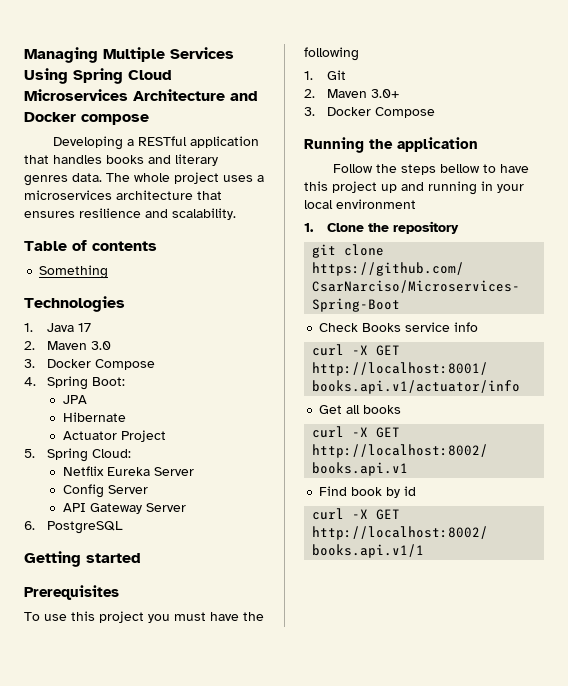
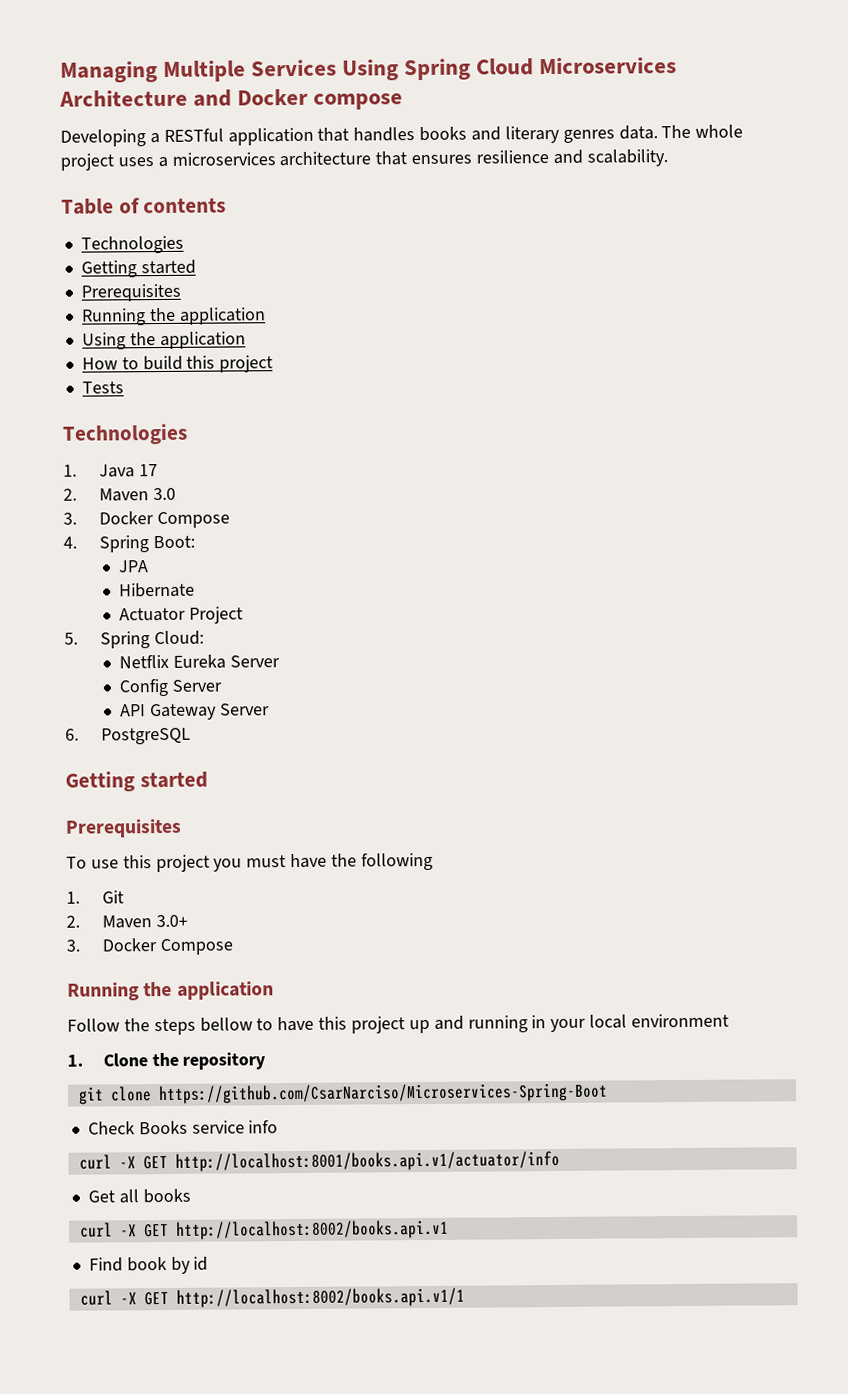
  Table of contents
- Something
+ Technologies
+ Getting started
+ Prerequisites
+ Running the application
+ Using the application
+ How to build this project
+ Tests

